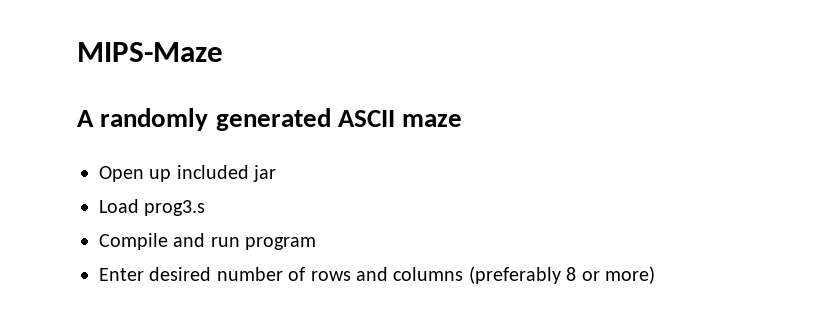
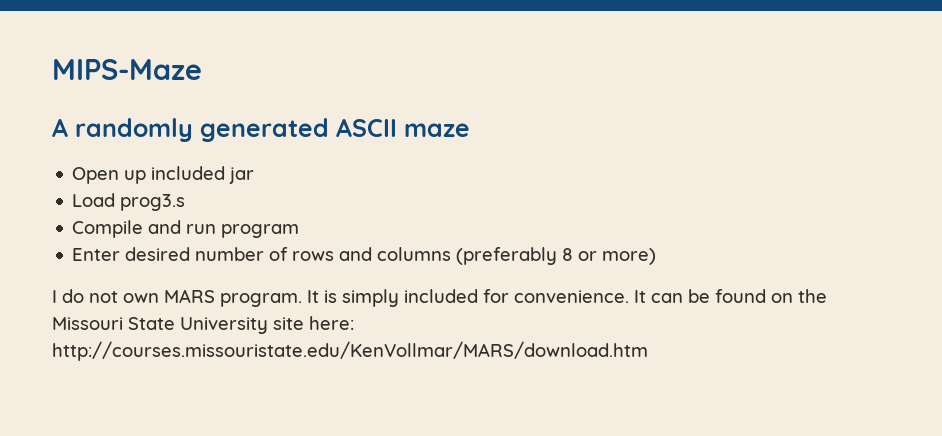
+ I do not own MARS program. It is simply included for convenience. It can be found on the Missouri State University site here: http://courses.missouristate.edu/KenVollmar/MARS/download.htm

